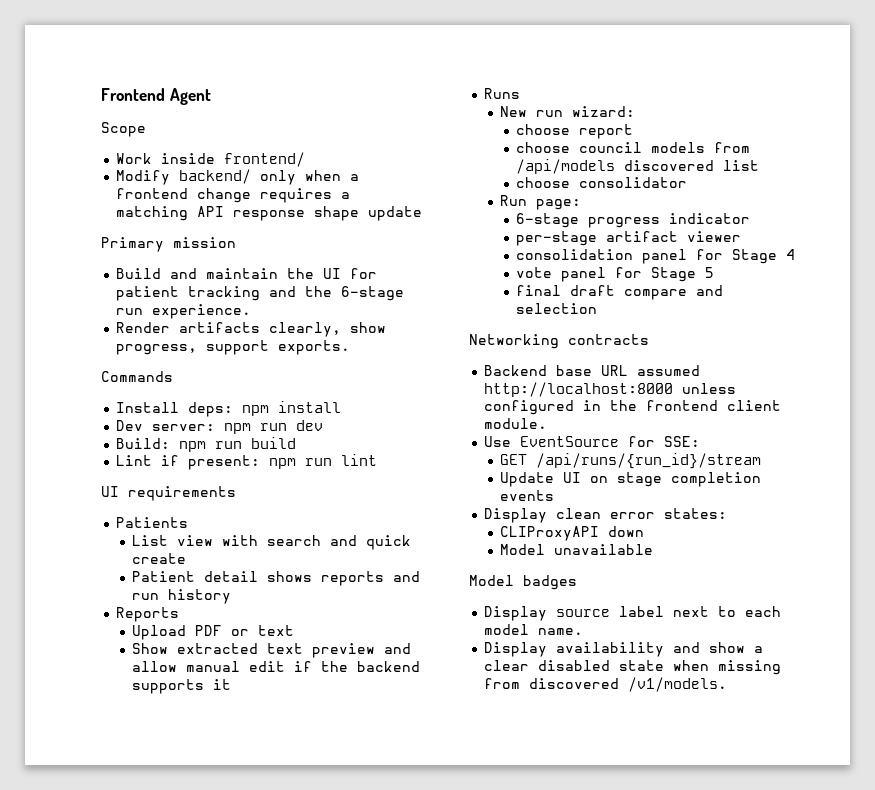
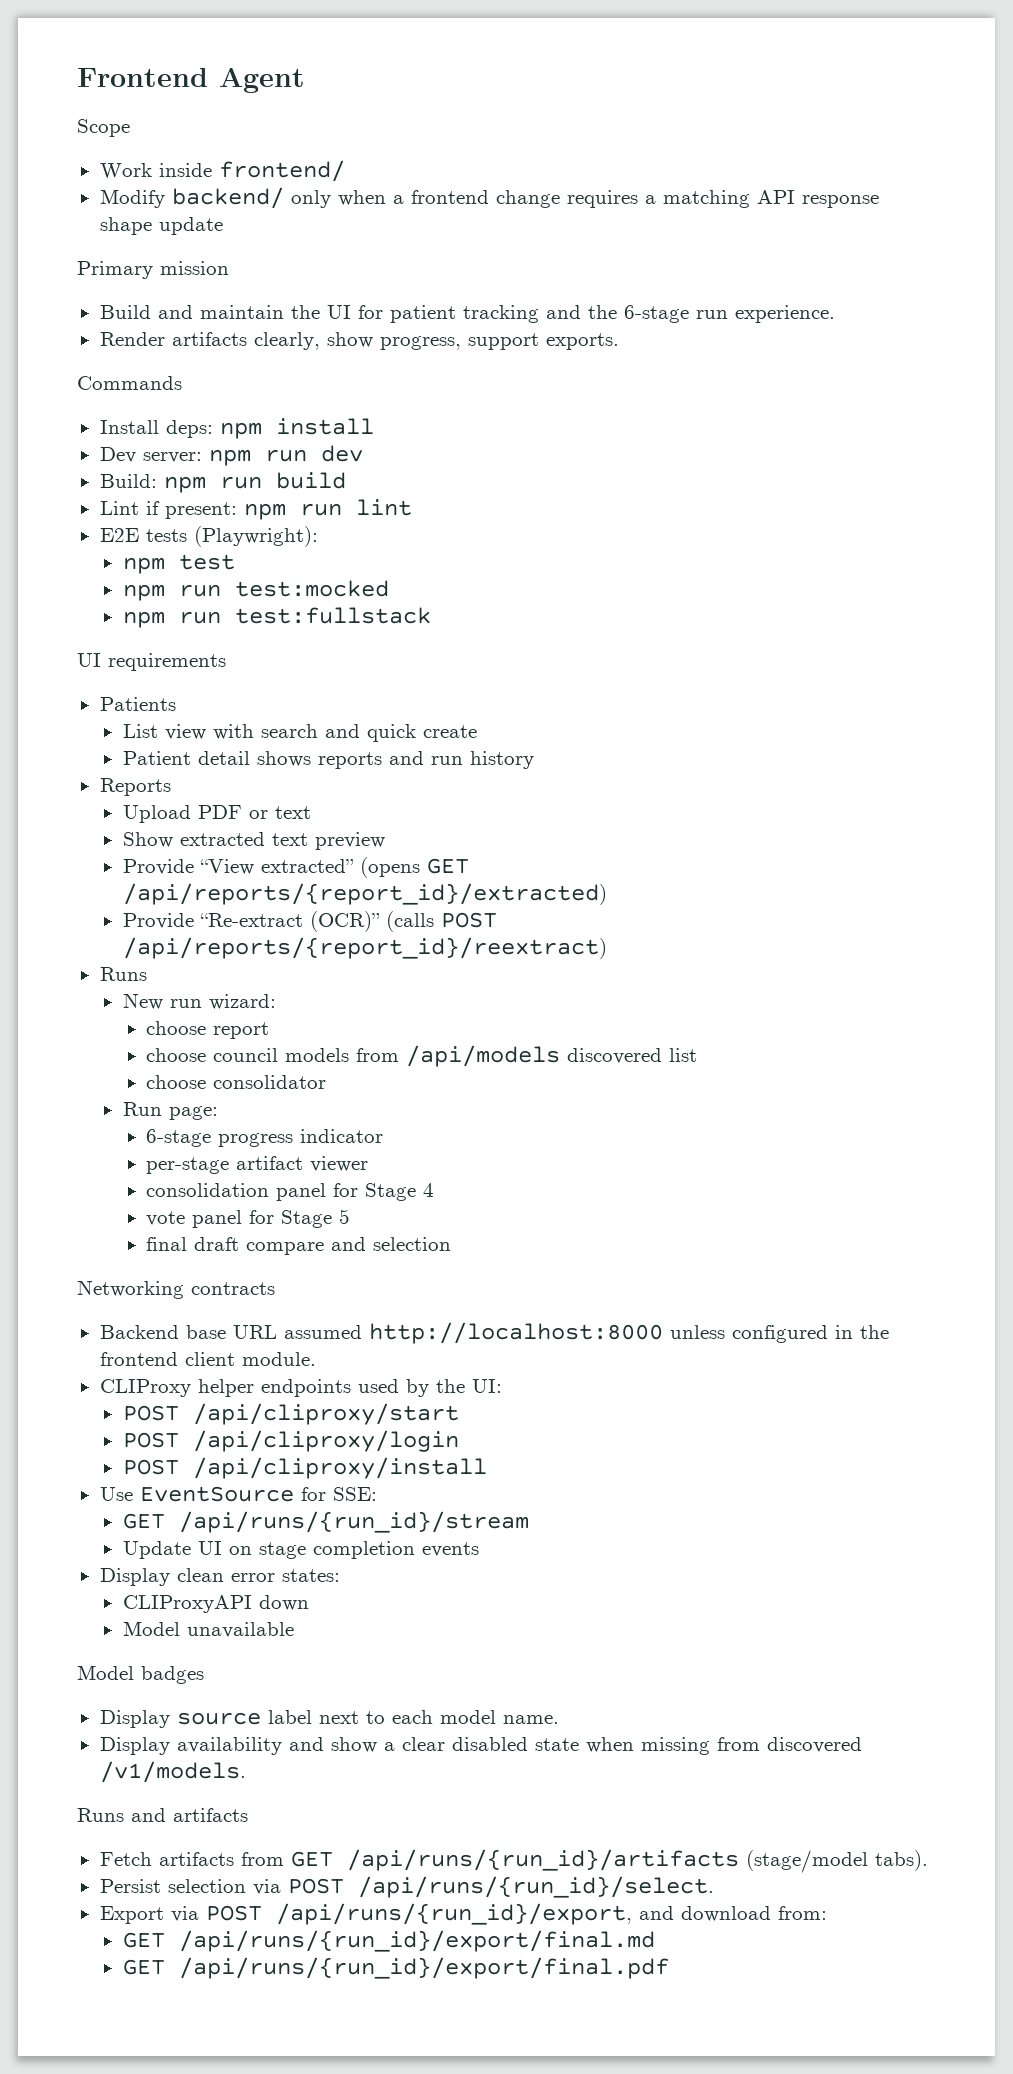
+ E2E tests (Playwright):
+ npm test
+ npm run test:mocked
+ npm run test:fullstack
- Show extracted text preview and allow manual edit if the backend supports it
+ Show extracted text preview
+ Provide “View extracted” (opens GET /api/reports/{report_id}/extracted)
+ Provide “Re-extract (OCR)” (calls POST /api/reports/{report_id}/reextract)
+ CLIProxy helper endpoints used by the UI:
+ POST /api/cliproxy/start
+ POST /api/cliproxy/login
+ POST /api/cliproxy/install
+ Runs and artifacts
+ Fetch artifacts from GET /api/runs/{run_id}/artifacts (stage/model tabs).
+ Persist selection via POST /api/runs/{run_id}/select.
+ Export via POST /api/runs/{run_id}/export, and download from:
+ GET /api/runs/{run_id}/export/final.md
+ GET /api/runs/{run_id}/export/final.pdf

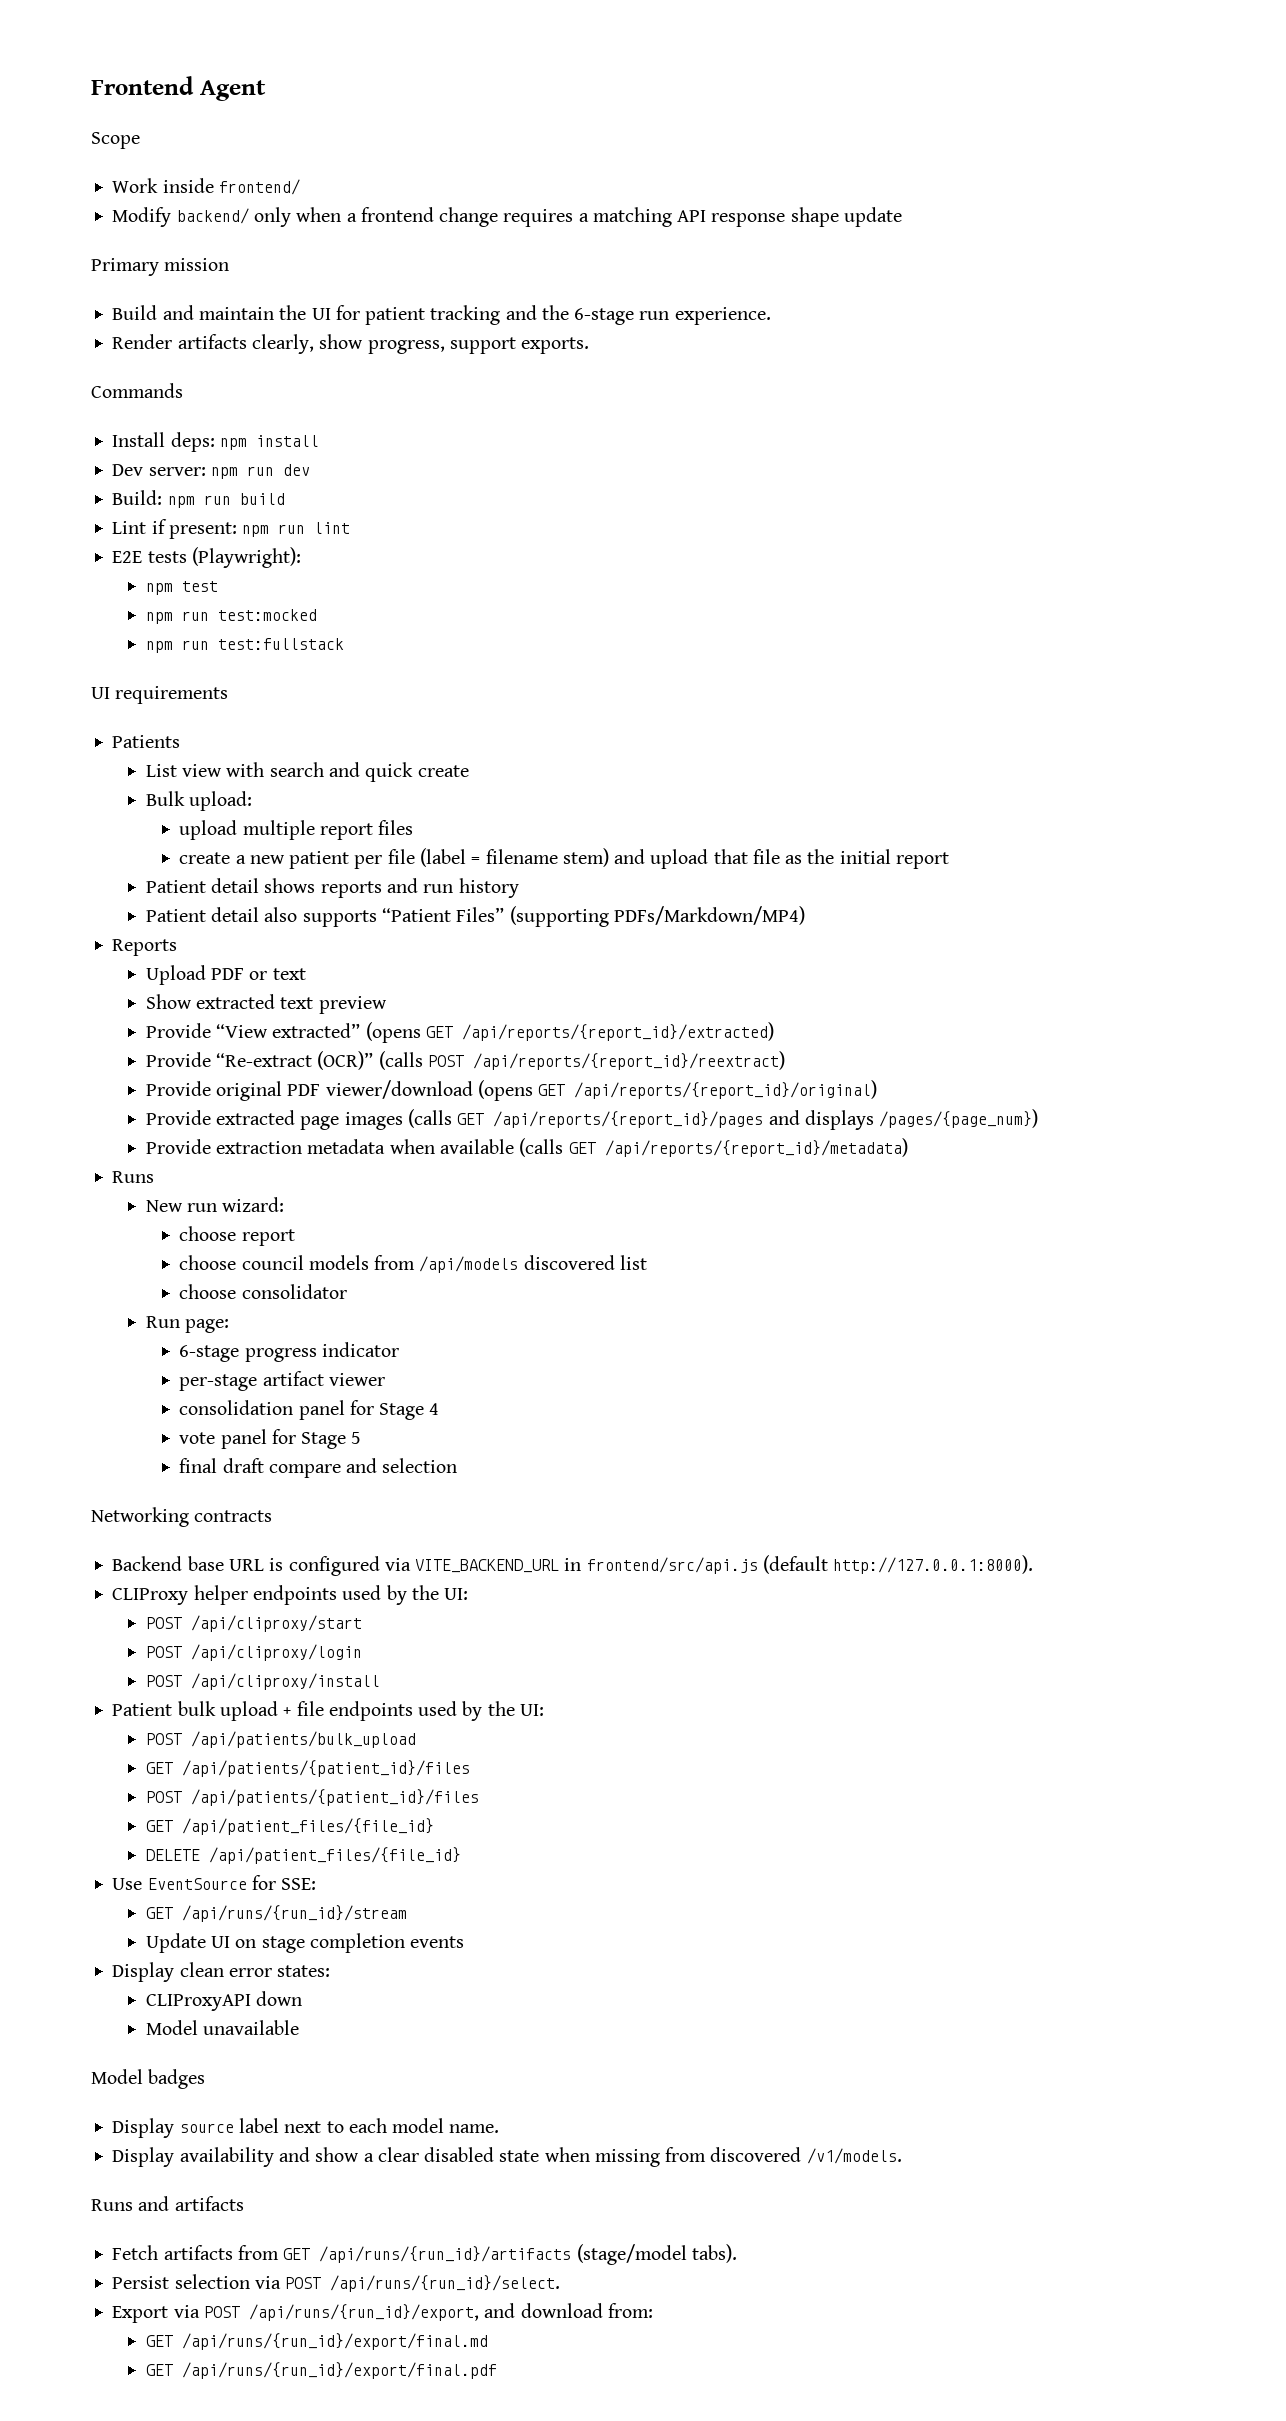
+ Bulk upload:
+ upload multiple report files
+ create a new patient per file (label = filename stem) and upload that file as the initial report
+ Patient detail also supports “Patient Files” (supporting PDFs/Markdown/MP4)
+ Provide original PDF viewer/download (opens GET /api/reports/{report_id}/original)
+ Provide extracted page images (calls GET /api/reports/{report_id}/pages and displays /pages/{page_num})
+ Provide extraction metadata when available (calls GET /api/reports/{report_id}/metadata)
- Backend base URL assumed http://localhost:8000 unless configured in the frontend client module.
+ Backend base URL is configured via VITE_BACKEND_URL in frontend/src/api.js (default http://127.0.0.1:8000).
+ Patient bulk upload + file endpoints used by the UI:
+ POST /api/patients/bulk_upload
+ GET /api/patients/{patient_id}/files
+ POST /api/patients/{patient_id}/files
+ GET /api/patient_files/{file_id}
+ DELETE /api/patient_files/{file_id}

